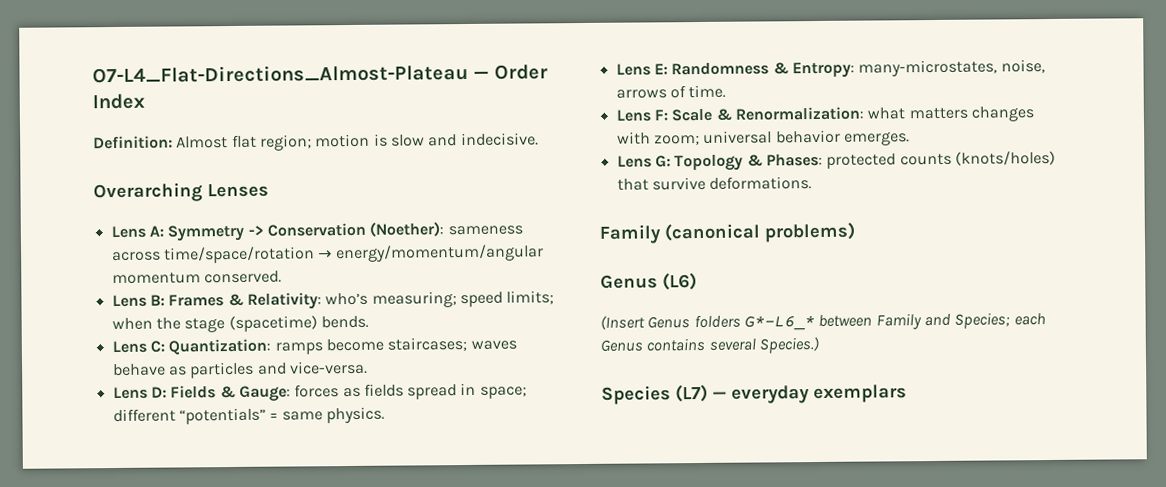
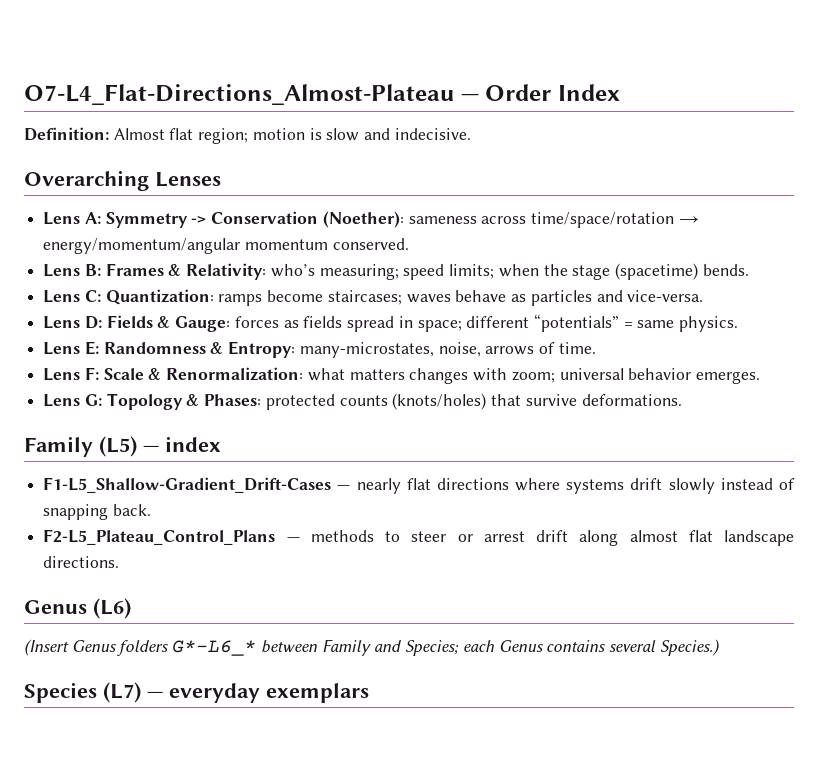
- Family (canonical problems)
+ Family (L5) — index
+ F1-L5_Shallow-Gradient_Drift-Cases — nearly flat directions where systems drift slowly instead of snapping back.
+ F2-L5_Plateau_Control_Plans — methods to steer or arrest drift along almost flat landscape directions.

